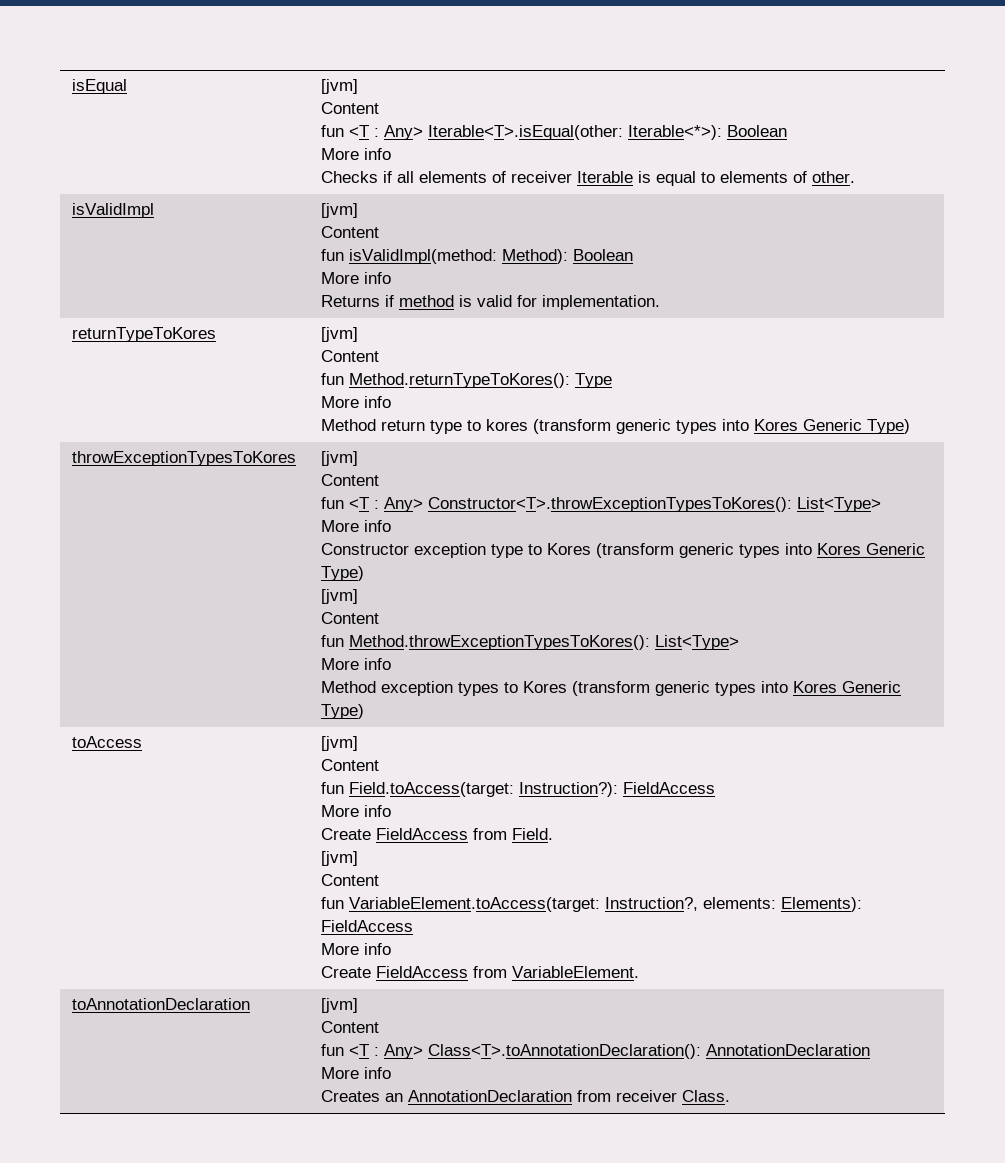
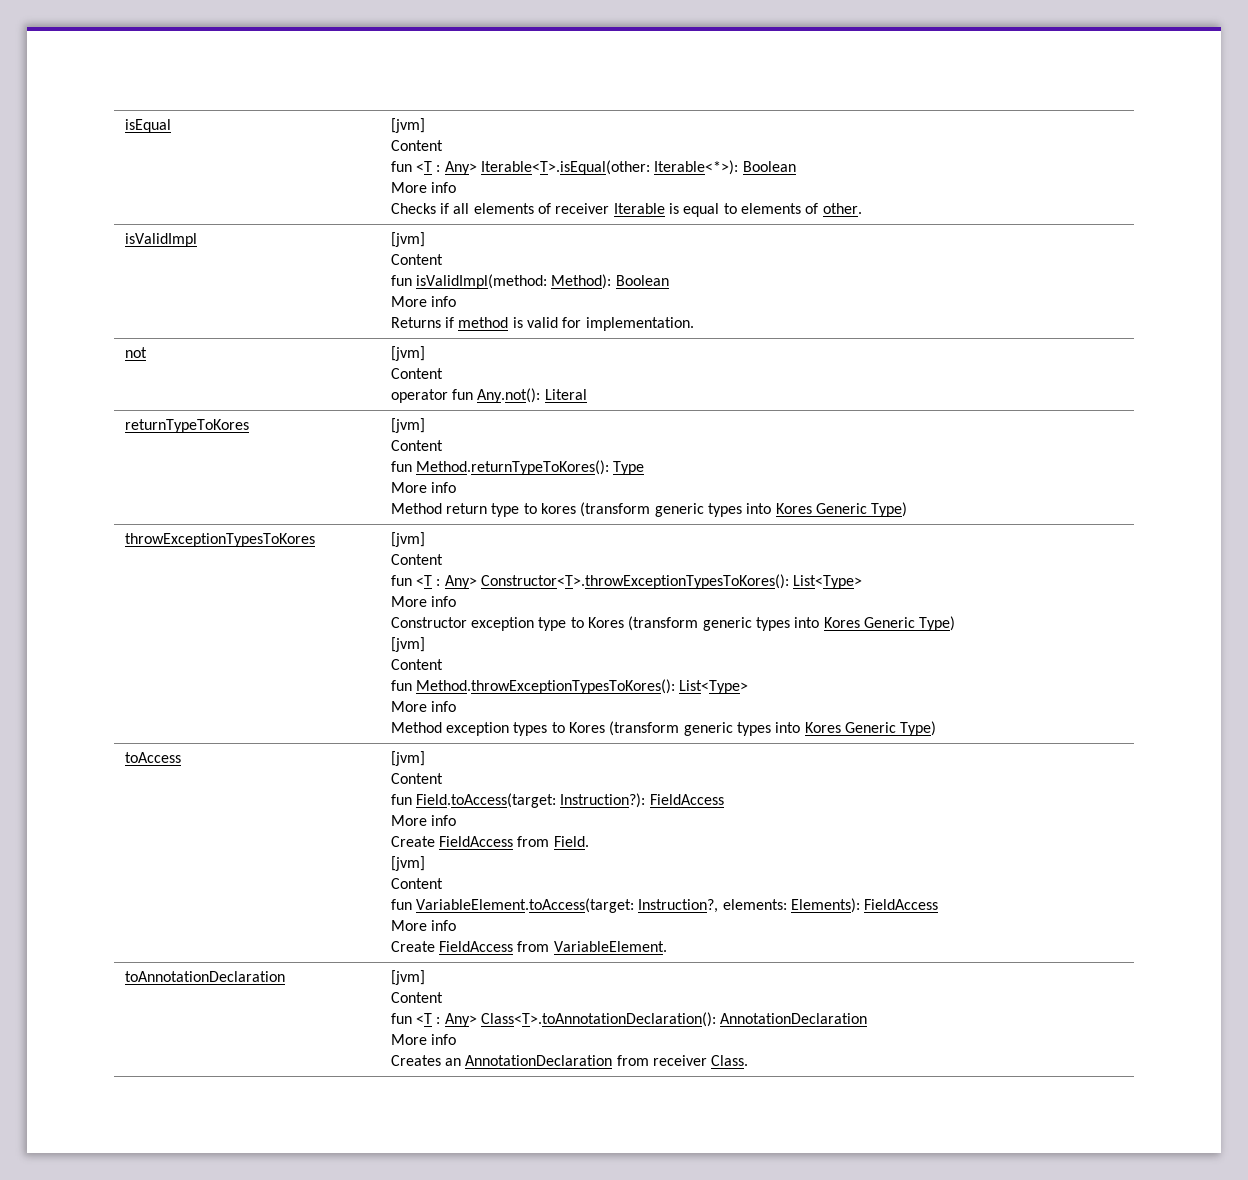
+ not | [jvm]
+ Content
+ operator fun Any.not(): Literal

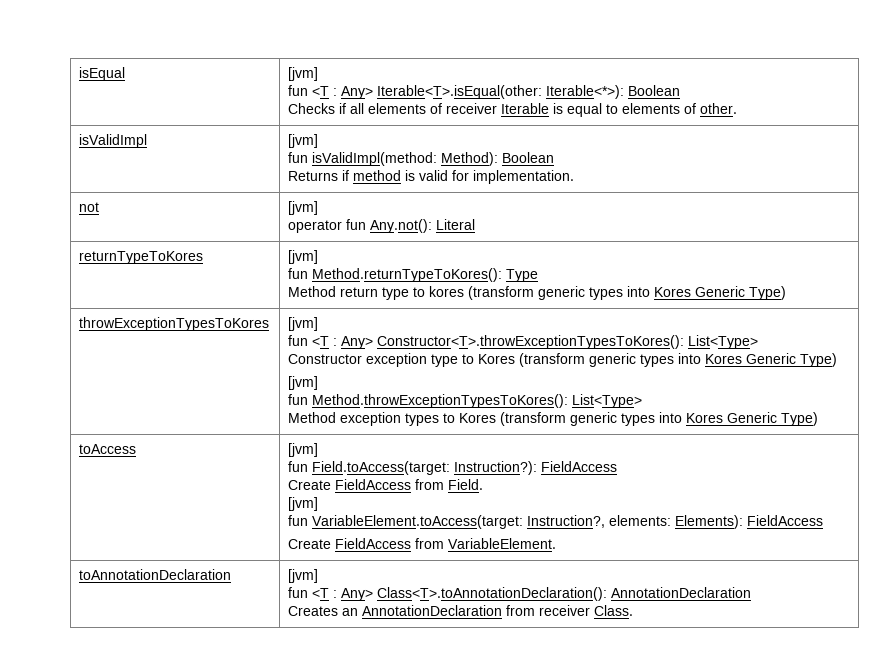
  isEqual | [jvm]
- Content
  fun <T : Any> Iterable<T>.isEqual(other: Iterable<*>): Boolean
- More info
  isValidImpl | [jvm]
- Content
  fun isValidImpl(method: Method): Boolean
- More info
  not | [jvm]
- Content
  returnTypeToKores | [jvm]
- Content
  fun Method.returnTypeToKores(): Type
- More info
  throwExceptionTypesToKores | [jvm]
- Content
  fun <T : Any> Constructor<T>.throwExceptionTypesToKores(): List<Type>
- More info
  Constructor exception type to Kores (transform generic types into Kores Generic Type)
  [jvm]
- Content
  fun Method.throwExceptionTypesToKores(): List<Type>
- More info
  toAccess | [jvm]
- Content
  fun Field.toAccess(target: Instruction?): FieldAccess
- More info
  Create FieldAccess from Field.
  [jvm]
- Content
  fun VariableElement.toAccess(target: Instruction?, elements: Elements): FieldAccess
- More info
  toAnnotationDeclaration | [jvm]
- Content
  fun <T : Any> Class<T>.toAnnotationDeclaration(): AnnotationDeclaration
- More info

